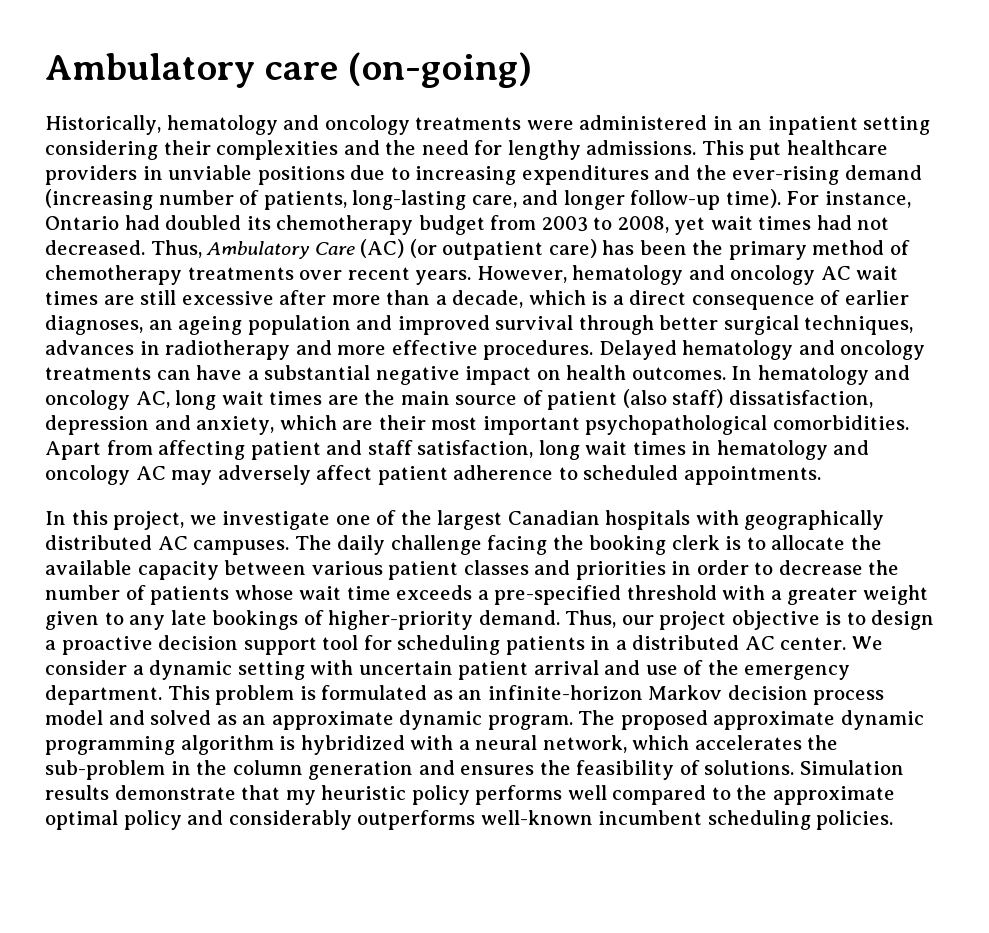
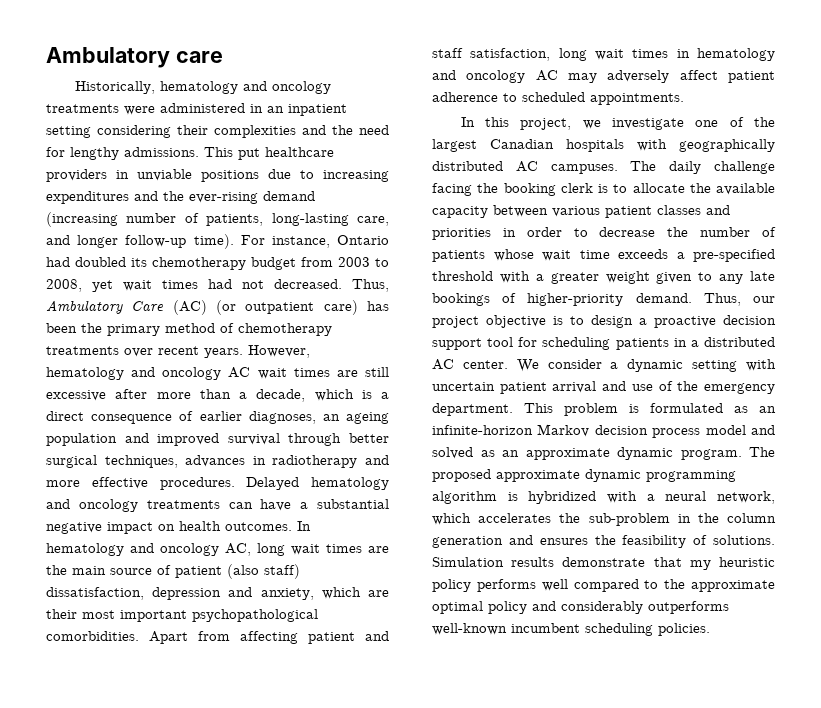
- Ambulatory care (on-going)
+ Ambulatory care

